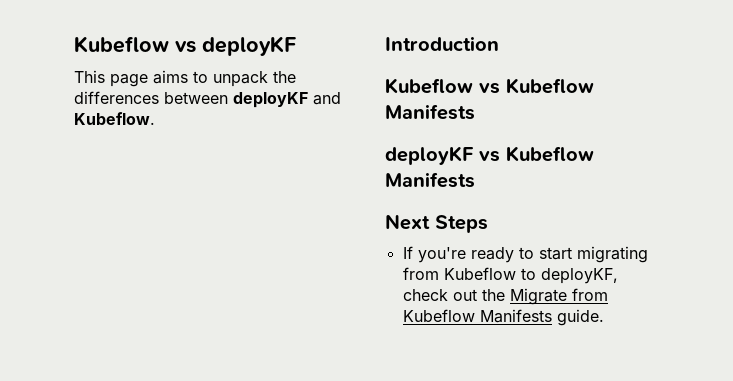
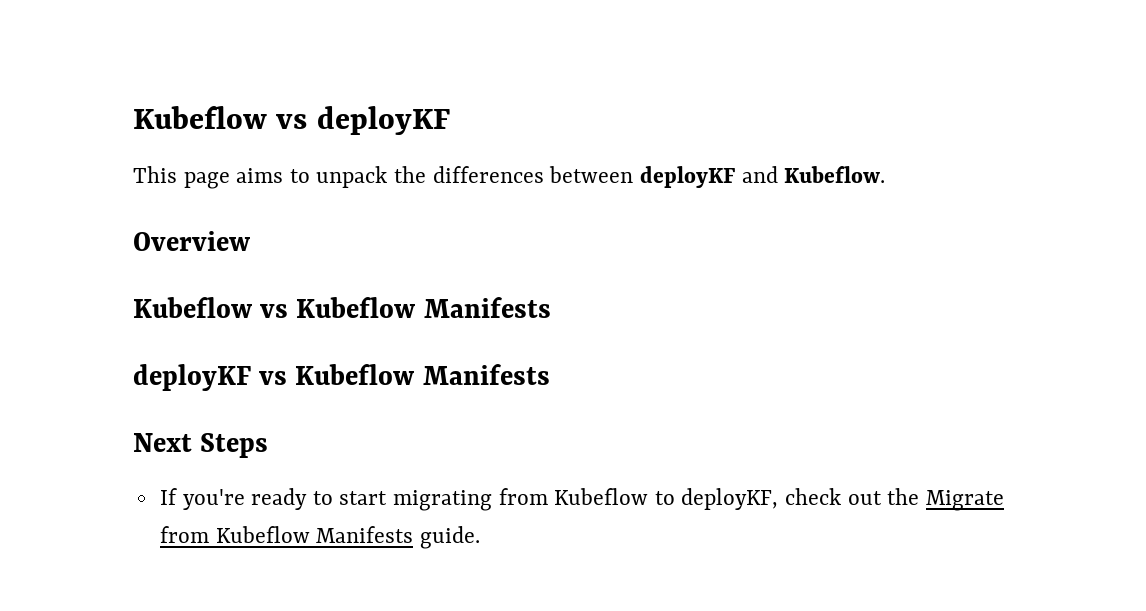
- Introduction
+ Overview

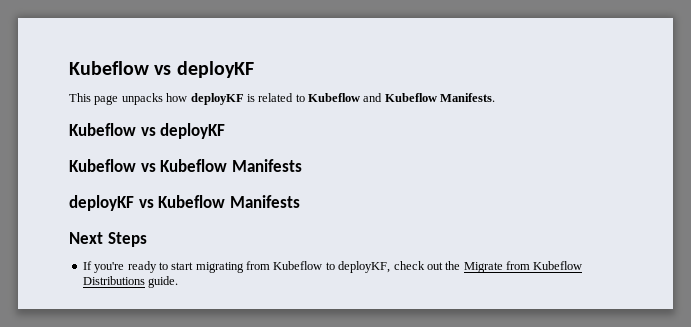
- This page aims to unpack the differences between deployKF and Kubeflow.
- Overview
+ This page unpacks how deployKF is related to Kubeflow and Kubeflow Manifests.
+ Kubeflow vs deployKF
- If you're ready to start migrating from Kubeflow to deployKF, check out the Migrate from Kubeflow Manifests guide.
+ If you're ready to start migrating from Kubeflow to deployKF, check out the Migrate from Kubeflow Distributions guide.

